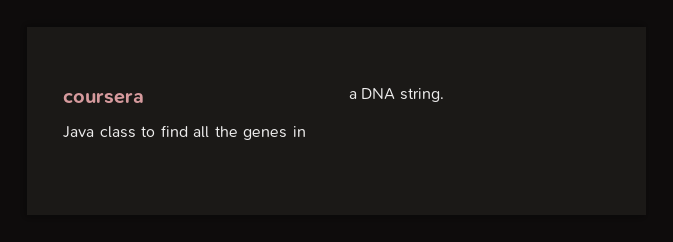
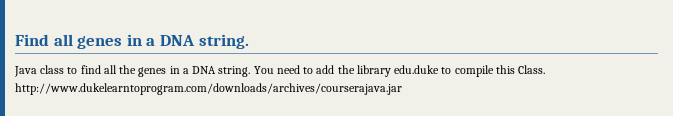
- coursera
+ Find all genes in a DNA string.
+ You need to add the library edu.duke to compile this Class. http://www.dukelearntoprogram.com/downloads/archives/courserajava.jar

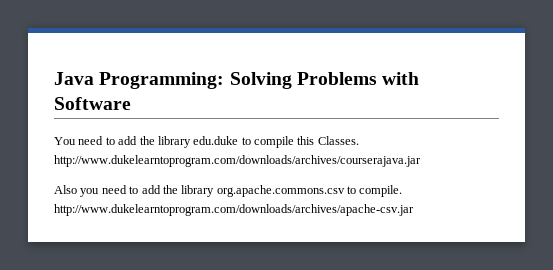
- Find all genes in a DNA string.
- Java class to find all the genes in a DNA string. You need to add the library edu.duke to compile this Class. http://www.dukelearntoprogram.com/downloads/archives/courserajava.jar
+ Java Programming: Solving Problems with Software
+ You need to add the library edu.duke to compile this Classes. http://www.dukelearntoprogram.com/downloads/archives/courserajava.jar
+ Also you need to add the library org.apache.commons.csv to compile. http://www.dukelearntoprogram.com/downloads/archives/apache-csv.jar

